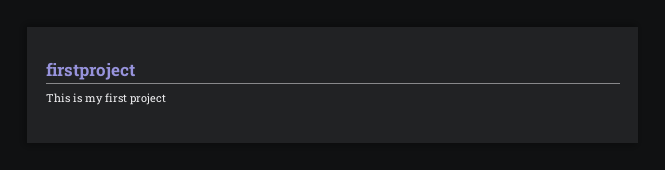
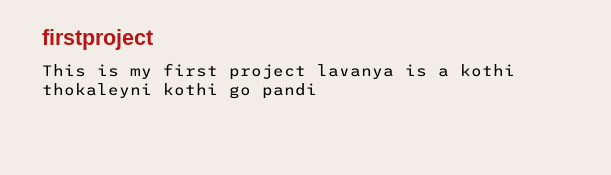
- This is my first project
+ This is my first project lavanya is a kothi thokaleyni kothi go pandi

